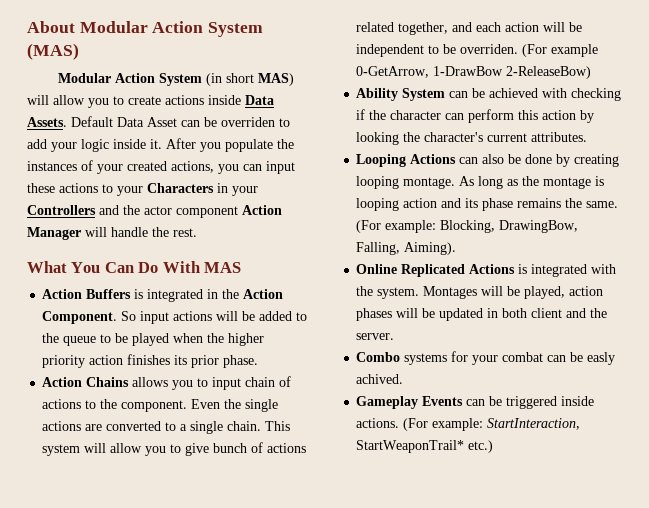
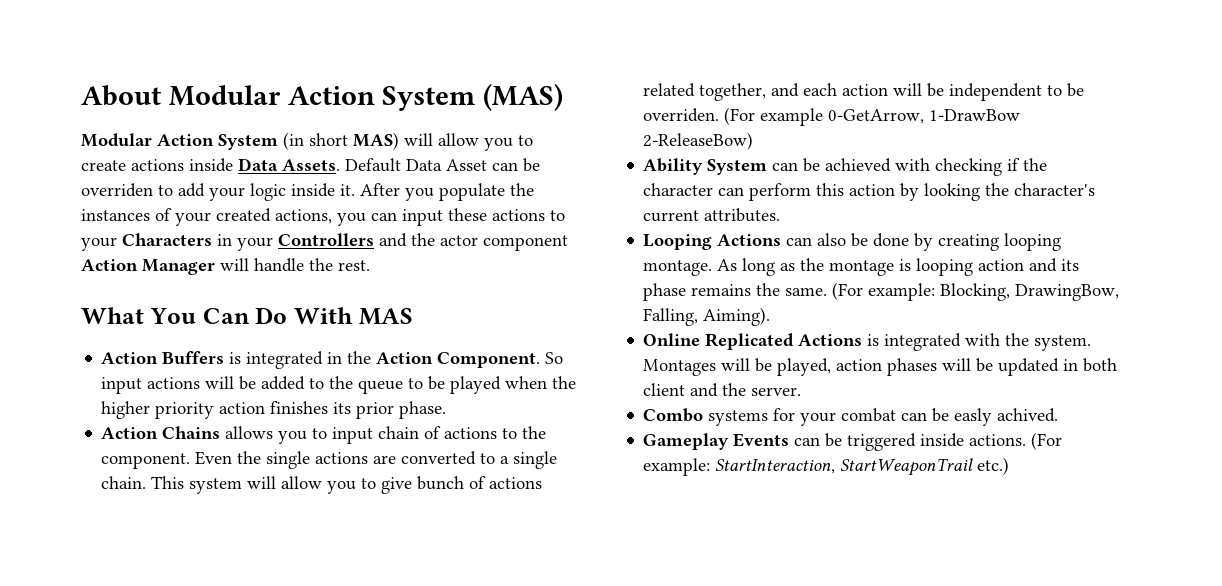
- (For example: StartInteraction, StartWeaponTrail* etc.)
+ (For example: StartInteraction, StartWeaponTrail etc.)

